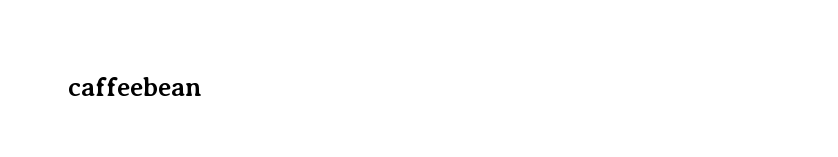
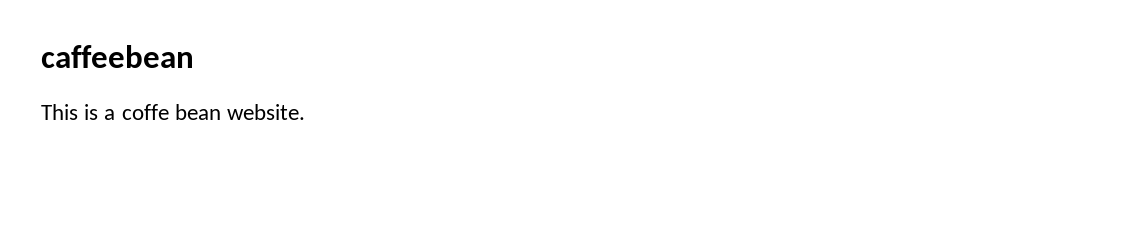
+ This is a coffe bean website.

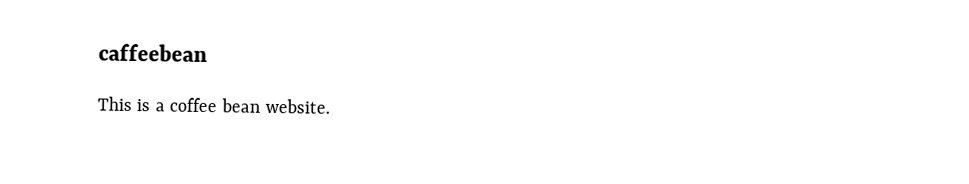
- This is a coffe bean website.
+ This is a coffee bean website.

